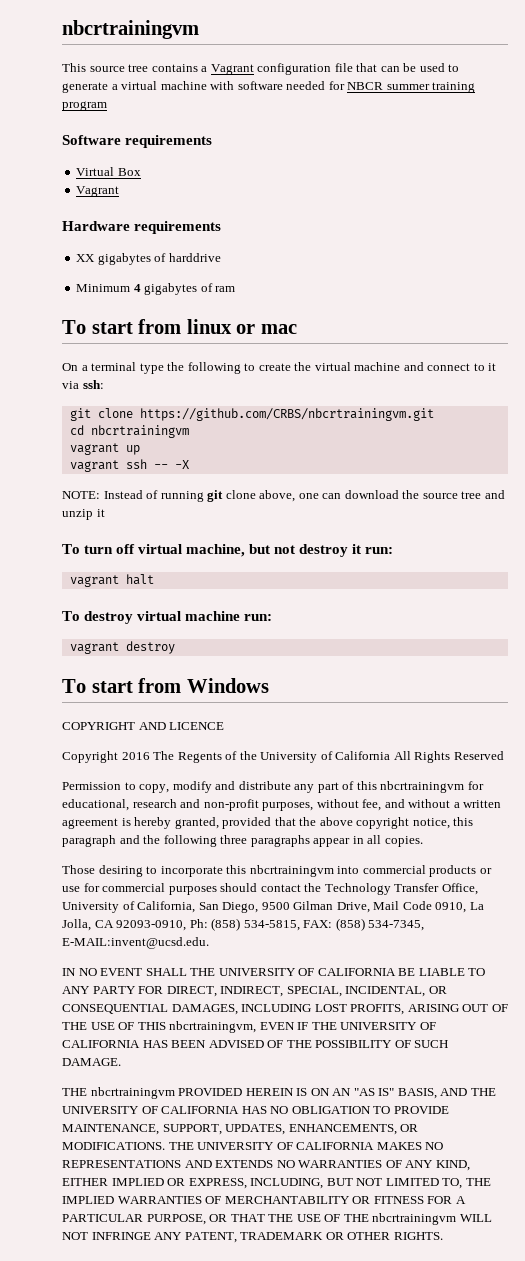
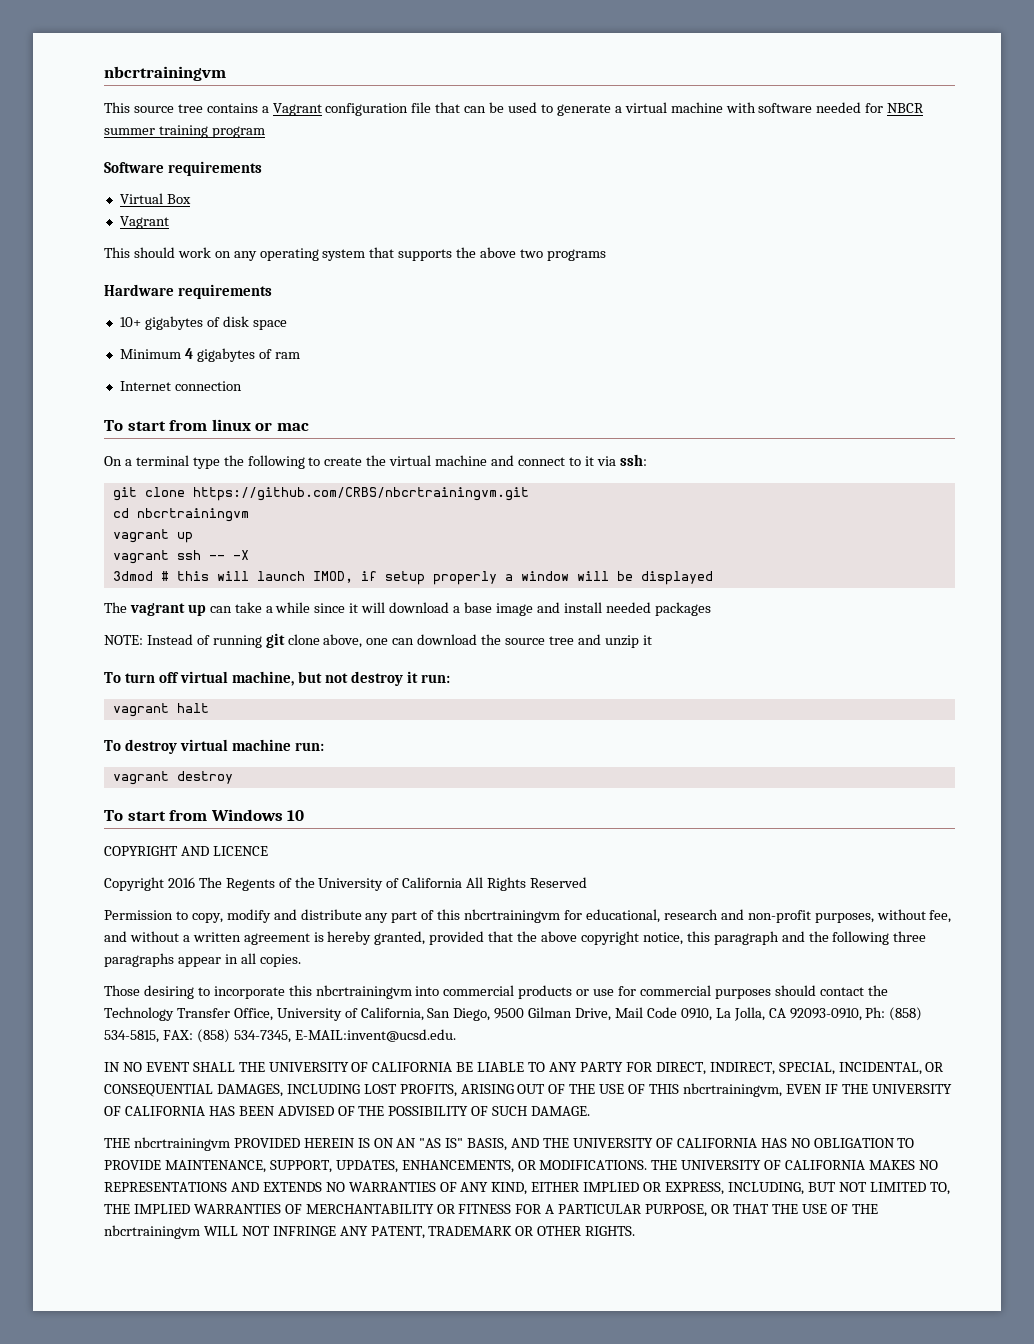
+ This should work on any operating system that supports the above two programs
- XX gigabytes of harddrive
+ 10+ gigabytes of disk space
+ Internet connection
+ 3dmod # this will launch IMOD, if setup properly a window will be displayed
+ The vagrant up can take a while since it will download a base image and install needed packages
- To start from Windows
+ To start from Windows 10

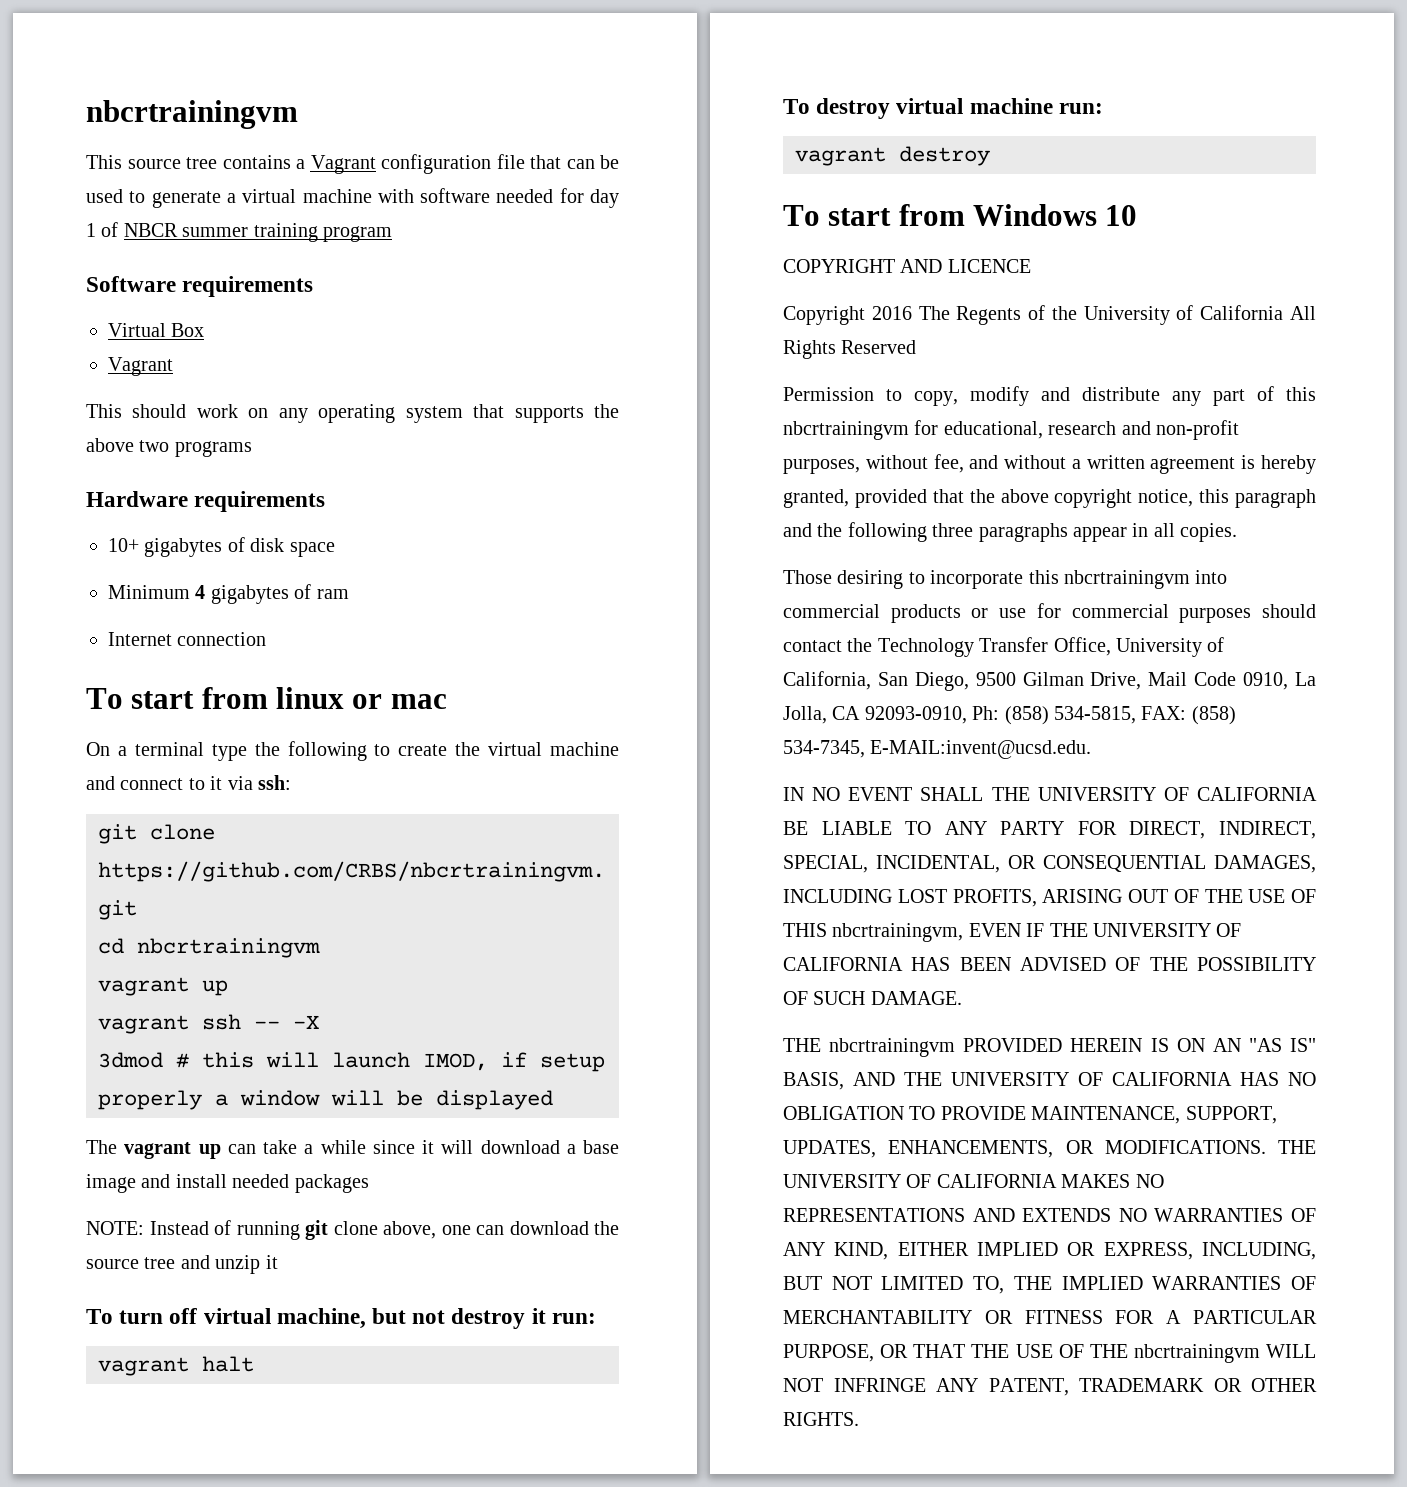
- This source tree contains a Vagrant configuration file that can be used to generate a virtual machine with software needed for NBCR summer training program
+ This source tree contains a Vagrant configuration file that can be used to generate a virtual machine with software needed for day 1 of NBCR summer training program

